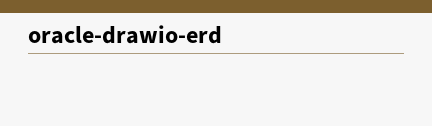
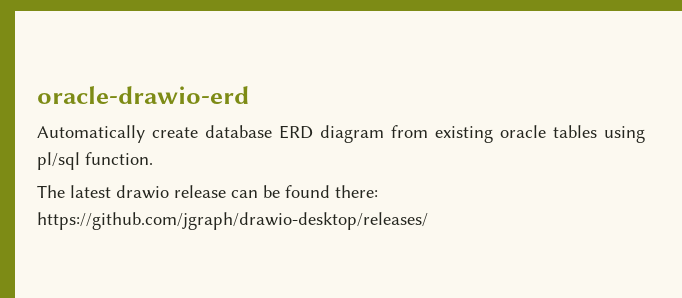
+ Automatically create database ERD diagram from existing oracle tables using pl/sql function.
+ The latest drawio release can be found there: https://github.com/jgraph/drawio-desktop/releases/

